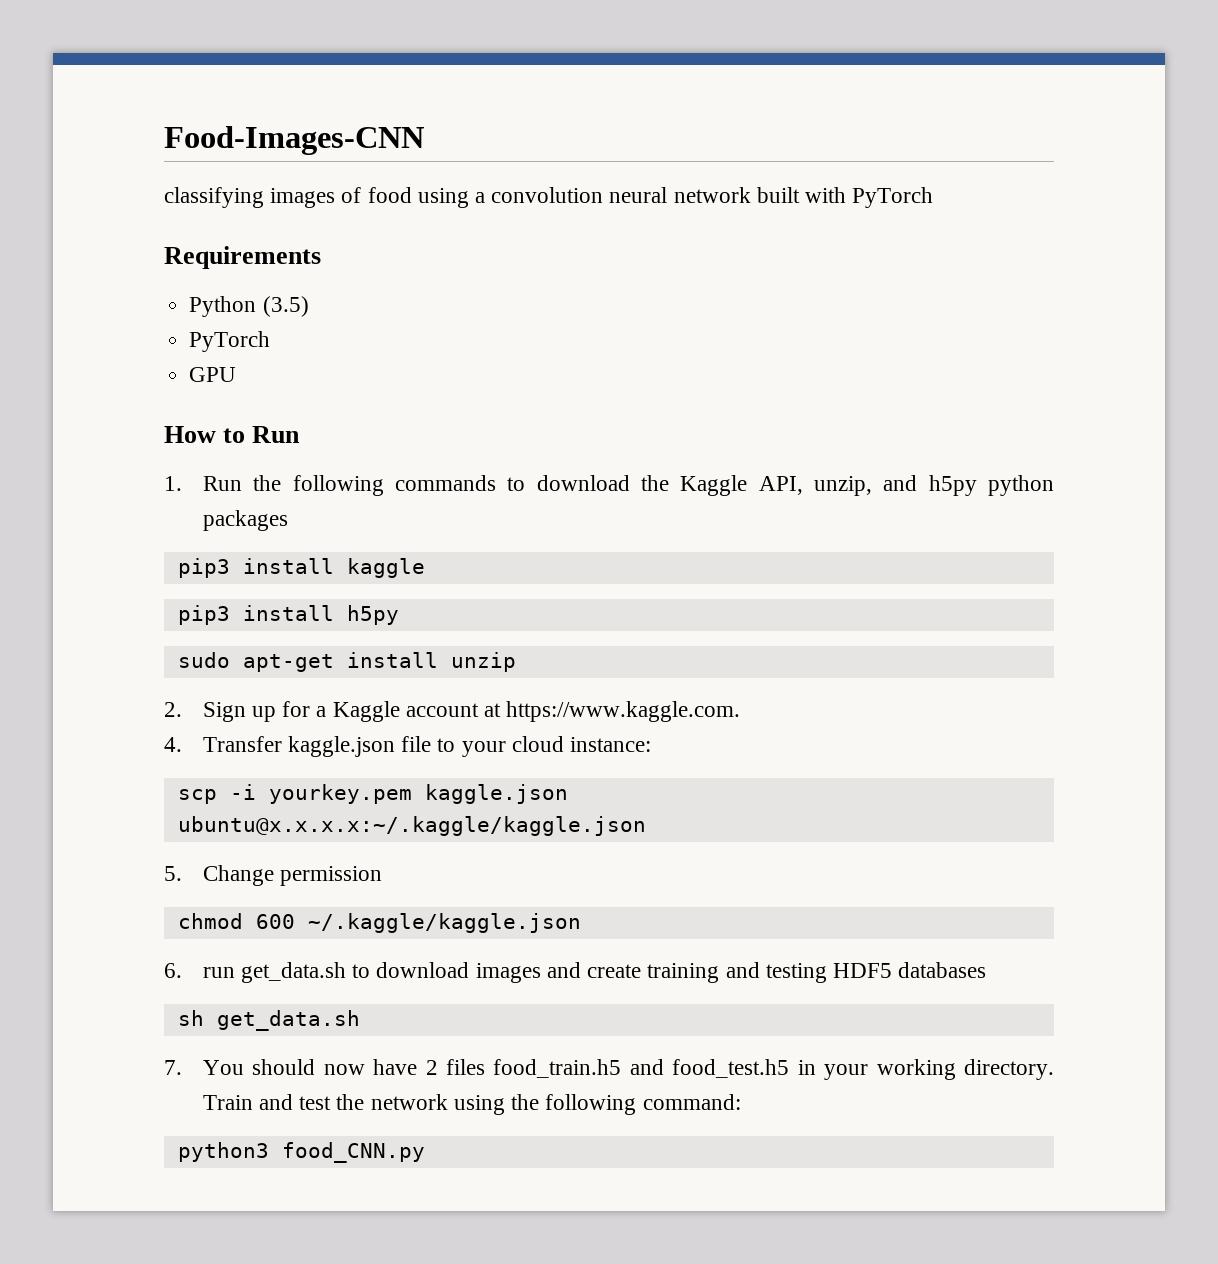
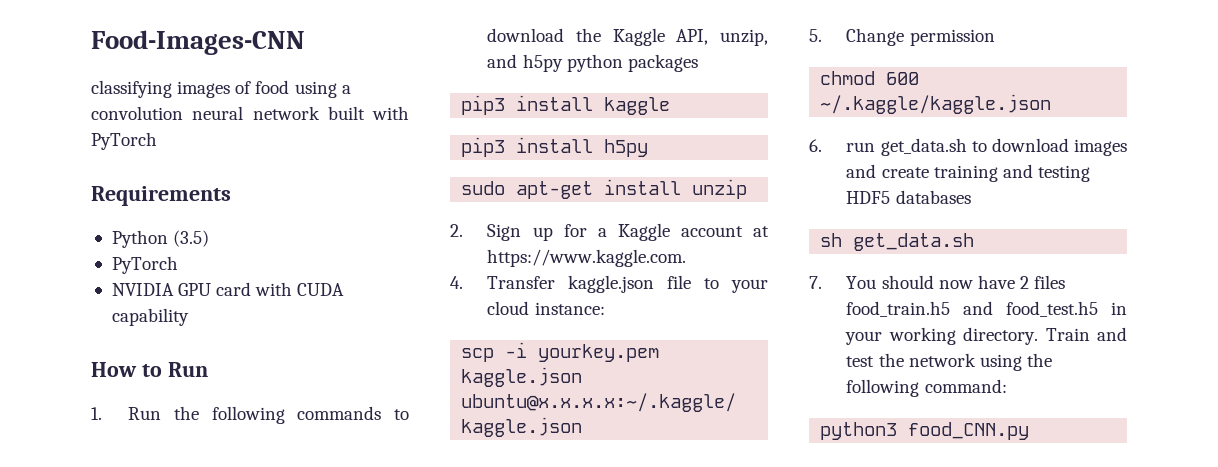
- GPU
+ NVIDIA GPU card with CUDA capability

